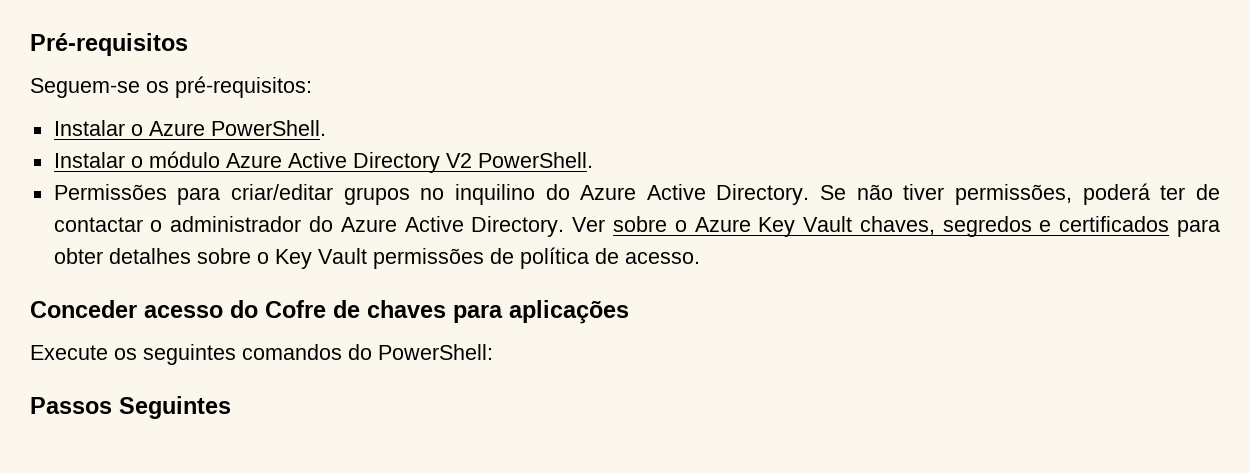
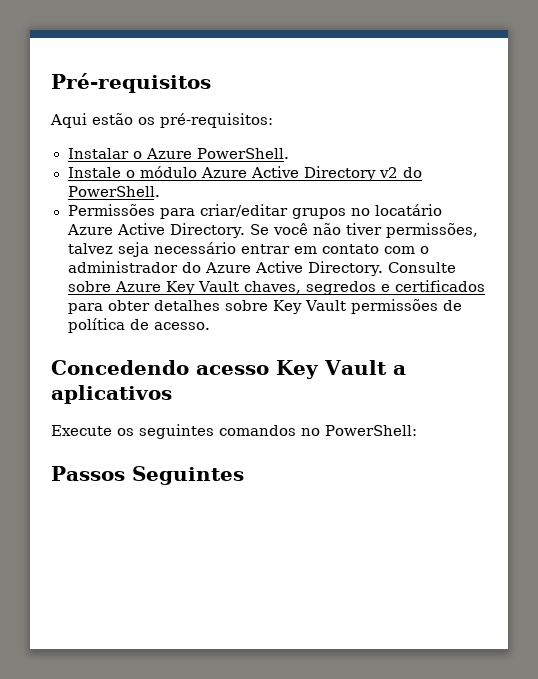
- Seguem-se os pré-requisitos:
+ Aqui estão os pré-requisitos:
- Instalar o módulo Azure Active Directory V2 PowerShell.
+ Instale o módulo Azure Active Directory v2 do PowerShell.
- Permissões para criar/editar grupos no inquilino do Azure Active Directory.
+ Permissões para criar/editar grupos no locatário Azure Active Directory.
- Se não tiver permissões, poderá ter de contactar o administrador do Azure Active Directory.
+ Se você não tiver permissões, talvez seja necessário entrar em contato com o administrador do Azure Active Directory.
- Ver sobre o Azure Key Vault chaves, segredos e certificados para obter detalhes sobre o Key Vault permissões de política de acesso.
+ Consulte sobre Azure Key Vault chaves, segredos e certificados para obter detalhes sobre Key Vault permissões de política de acesso.
- Conceder acesso do Cofre de chaves para aplicações
+ Concedendo acesso Key Vault a aplicativos
- Execute os seguintes comandos do PowerShell:
+ Execute os seguintes comandos no PowerShell:

